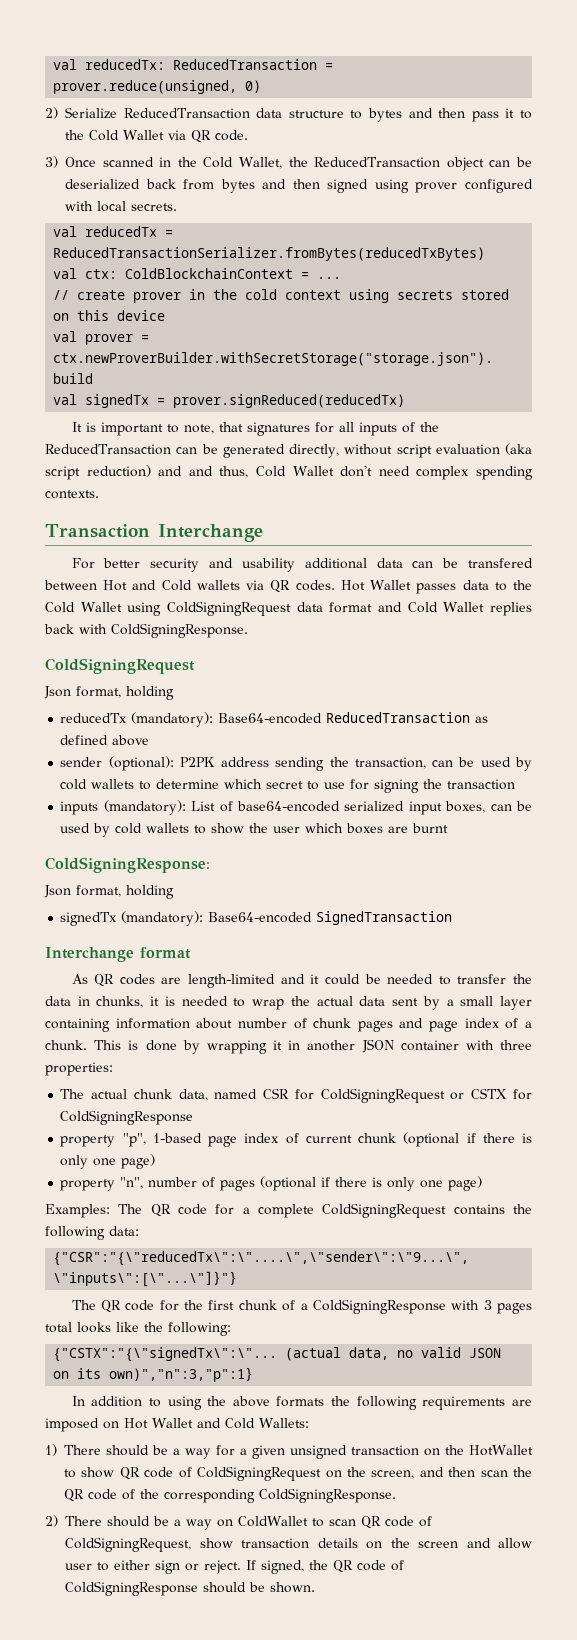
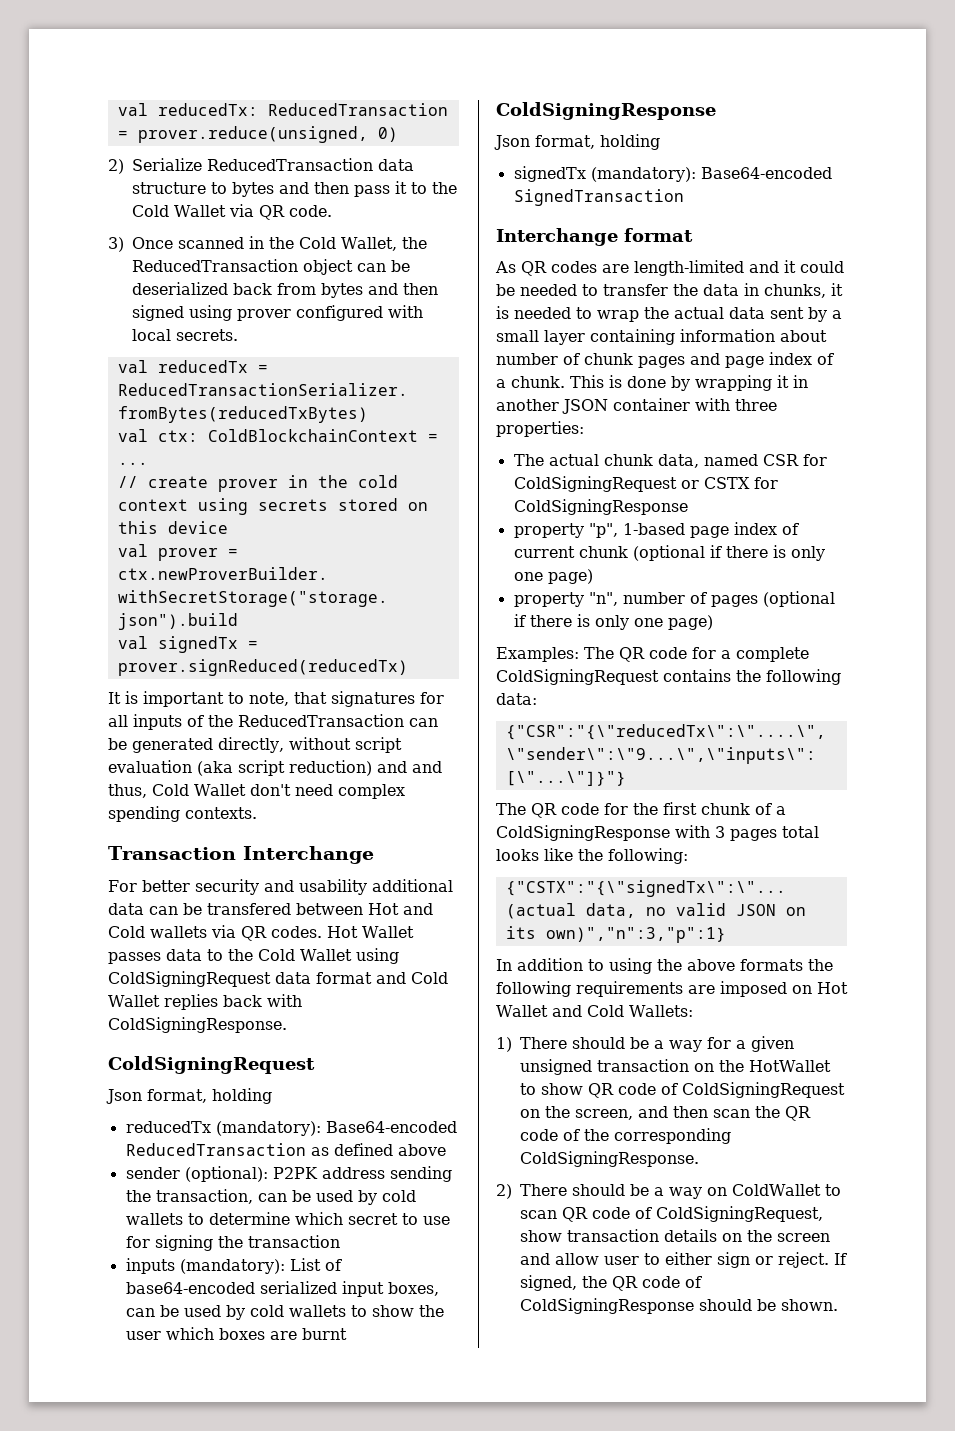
  inputs (mandatory): List of base64-encoded serialized input boxes, can be used by cold wallets to show the user which boxes are burnt
- ColdSigningResponse:
+ ColdSigningResponse

